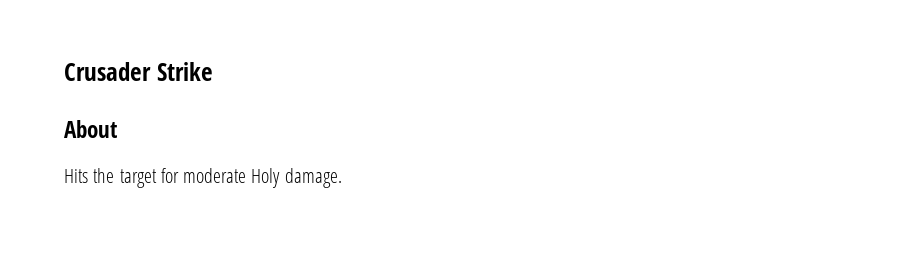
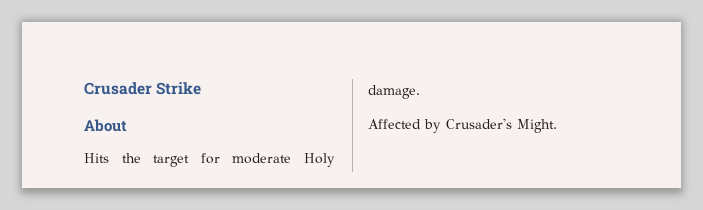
+ Affected by Crusader's Might.

